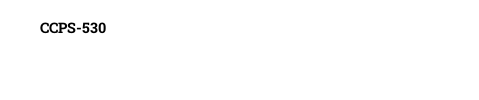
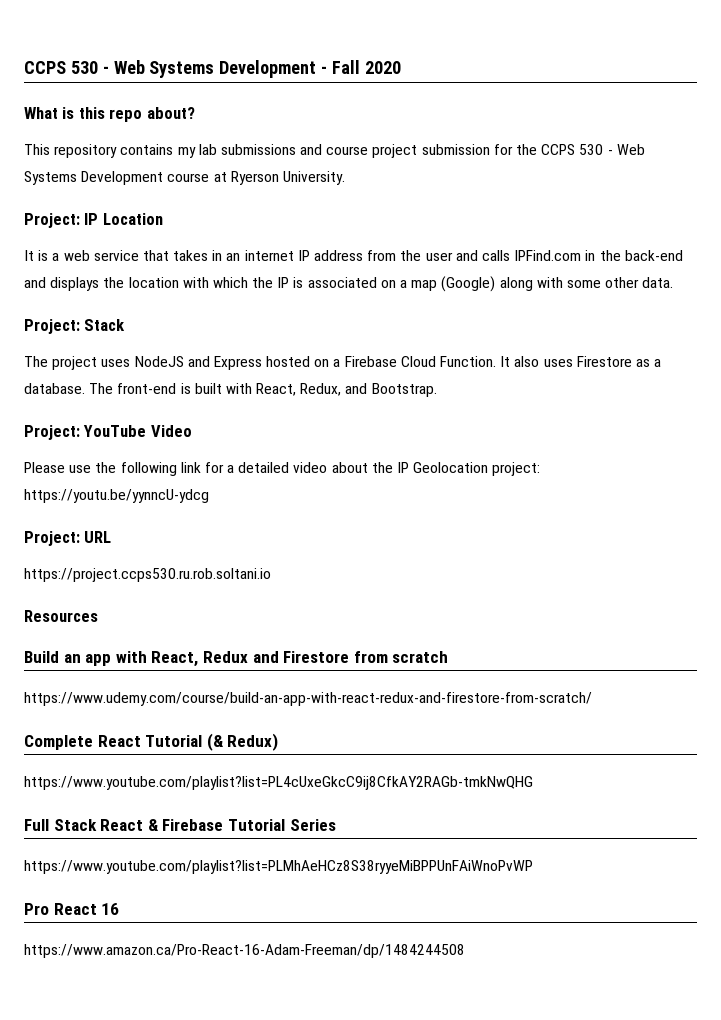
- CCPS-530
+ CCPS 530 - Web Systems Development - Fall 2020
+ What is this repo about?
+ This repository contains my lab submissions and course project submission for the CCPS 530 - Web Systems Development course at Ryerson University.
+ Project: IP Location
+ It is a web service that takes in an internet IP address from the user and calls IPFind.com in the back-end and displays the location with which the IP is associated on a map (Google) along with some other data.
+ Project: Stack
+ The project uses NodeJS and Express hosted on a Firebase Cloud Function. It also uses Firestore as a database. The front-end is built with React, Redux, and Bootstrap.
+ Project: YouTube Video
+ Please use the following link for a detailed video about the IP Geolocation project: https://youtu.be/yynncU-ydcg
+ Project: URL
+ https://project.ccps530.ru.rob.soltani.io
+ Resources
+ Build an app with React, Redux and Firestore from scratch
+ https://www.udemy.com/course/build-an-app-with-react-redux-and-firestore-from-scratch/
+ Complete React Tutorial (& Redux)
+ https://www.youtube.com/playlist?list=PL4cUxeGkcC9ij8CfkAY2RAGb-tmkNwQHG
+ Full Stack React & Firebase Tutorial Series
+ https://www.youtube.com/playlist?list=PLMhAeHCz8S38ryyeMiBPPUnFAiWnoPvWP
+ Pro React 16
+ https://www.amazon.ca/Pro-React-16-Adam-Freeman/dp/1484244508

